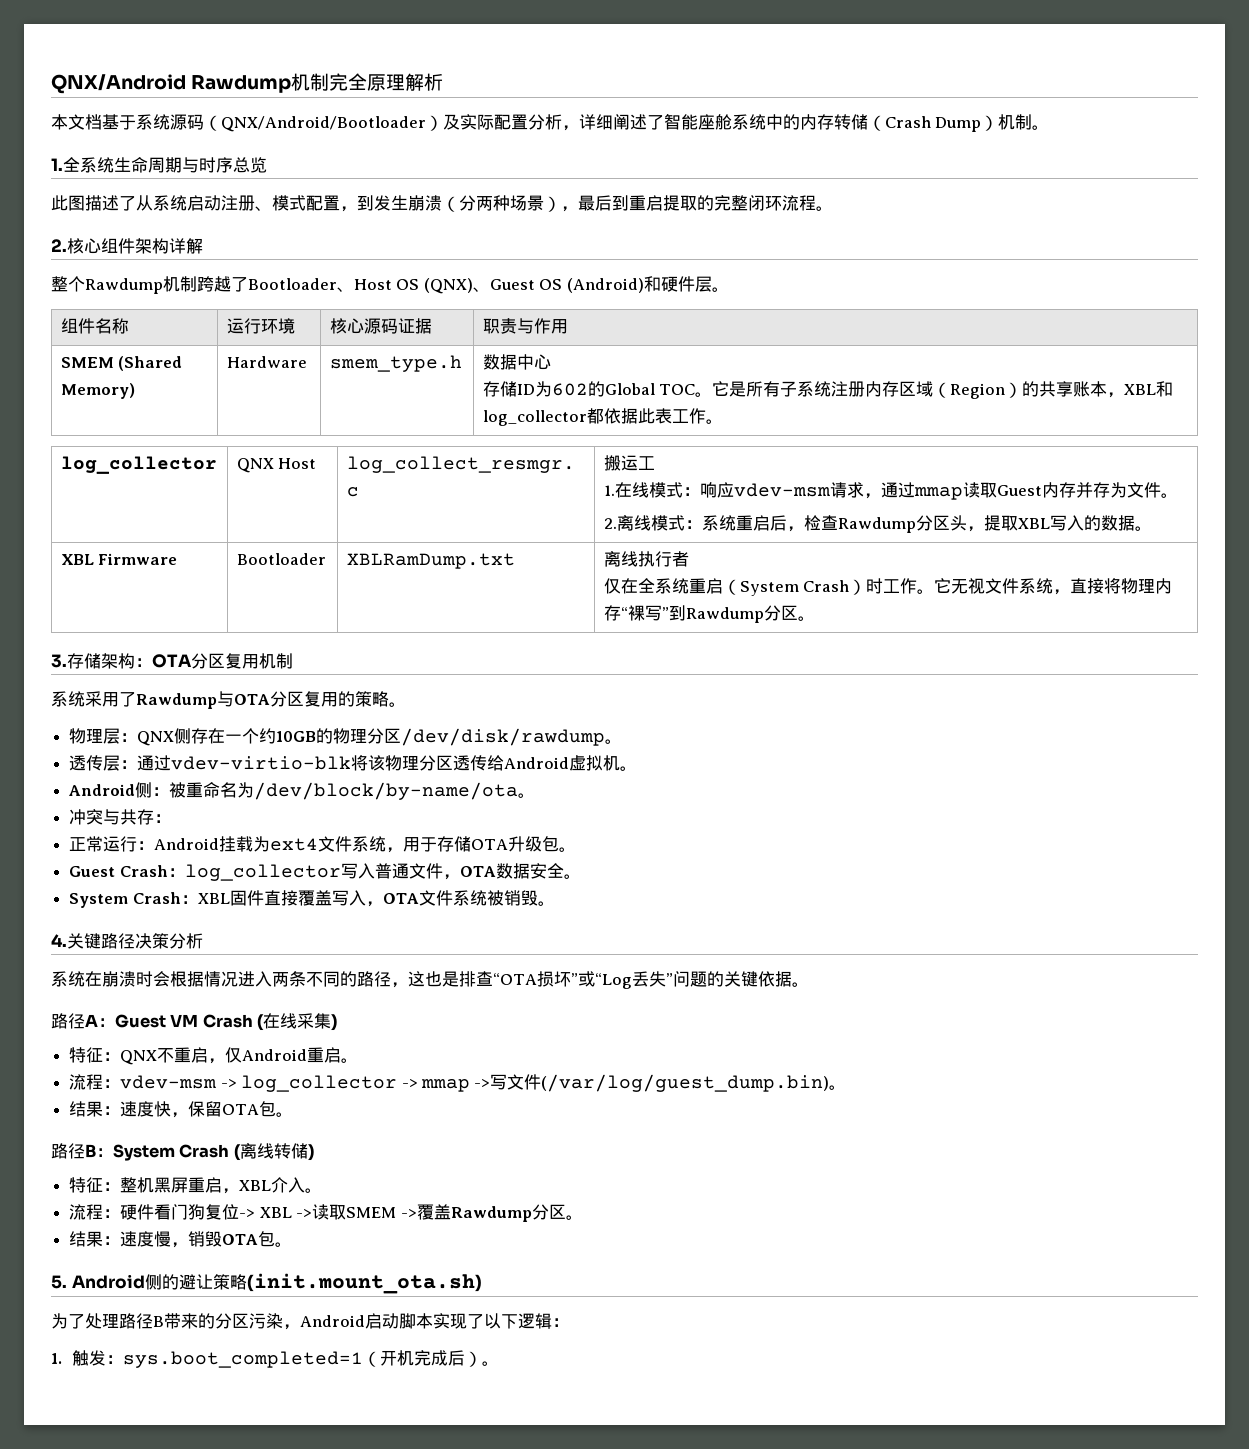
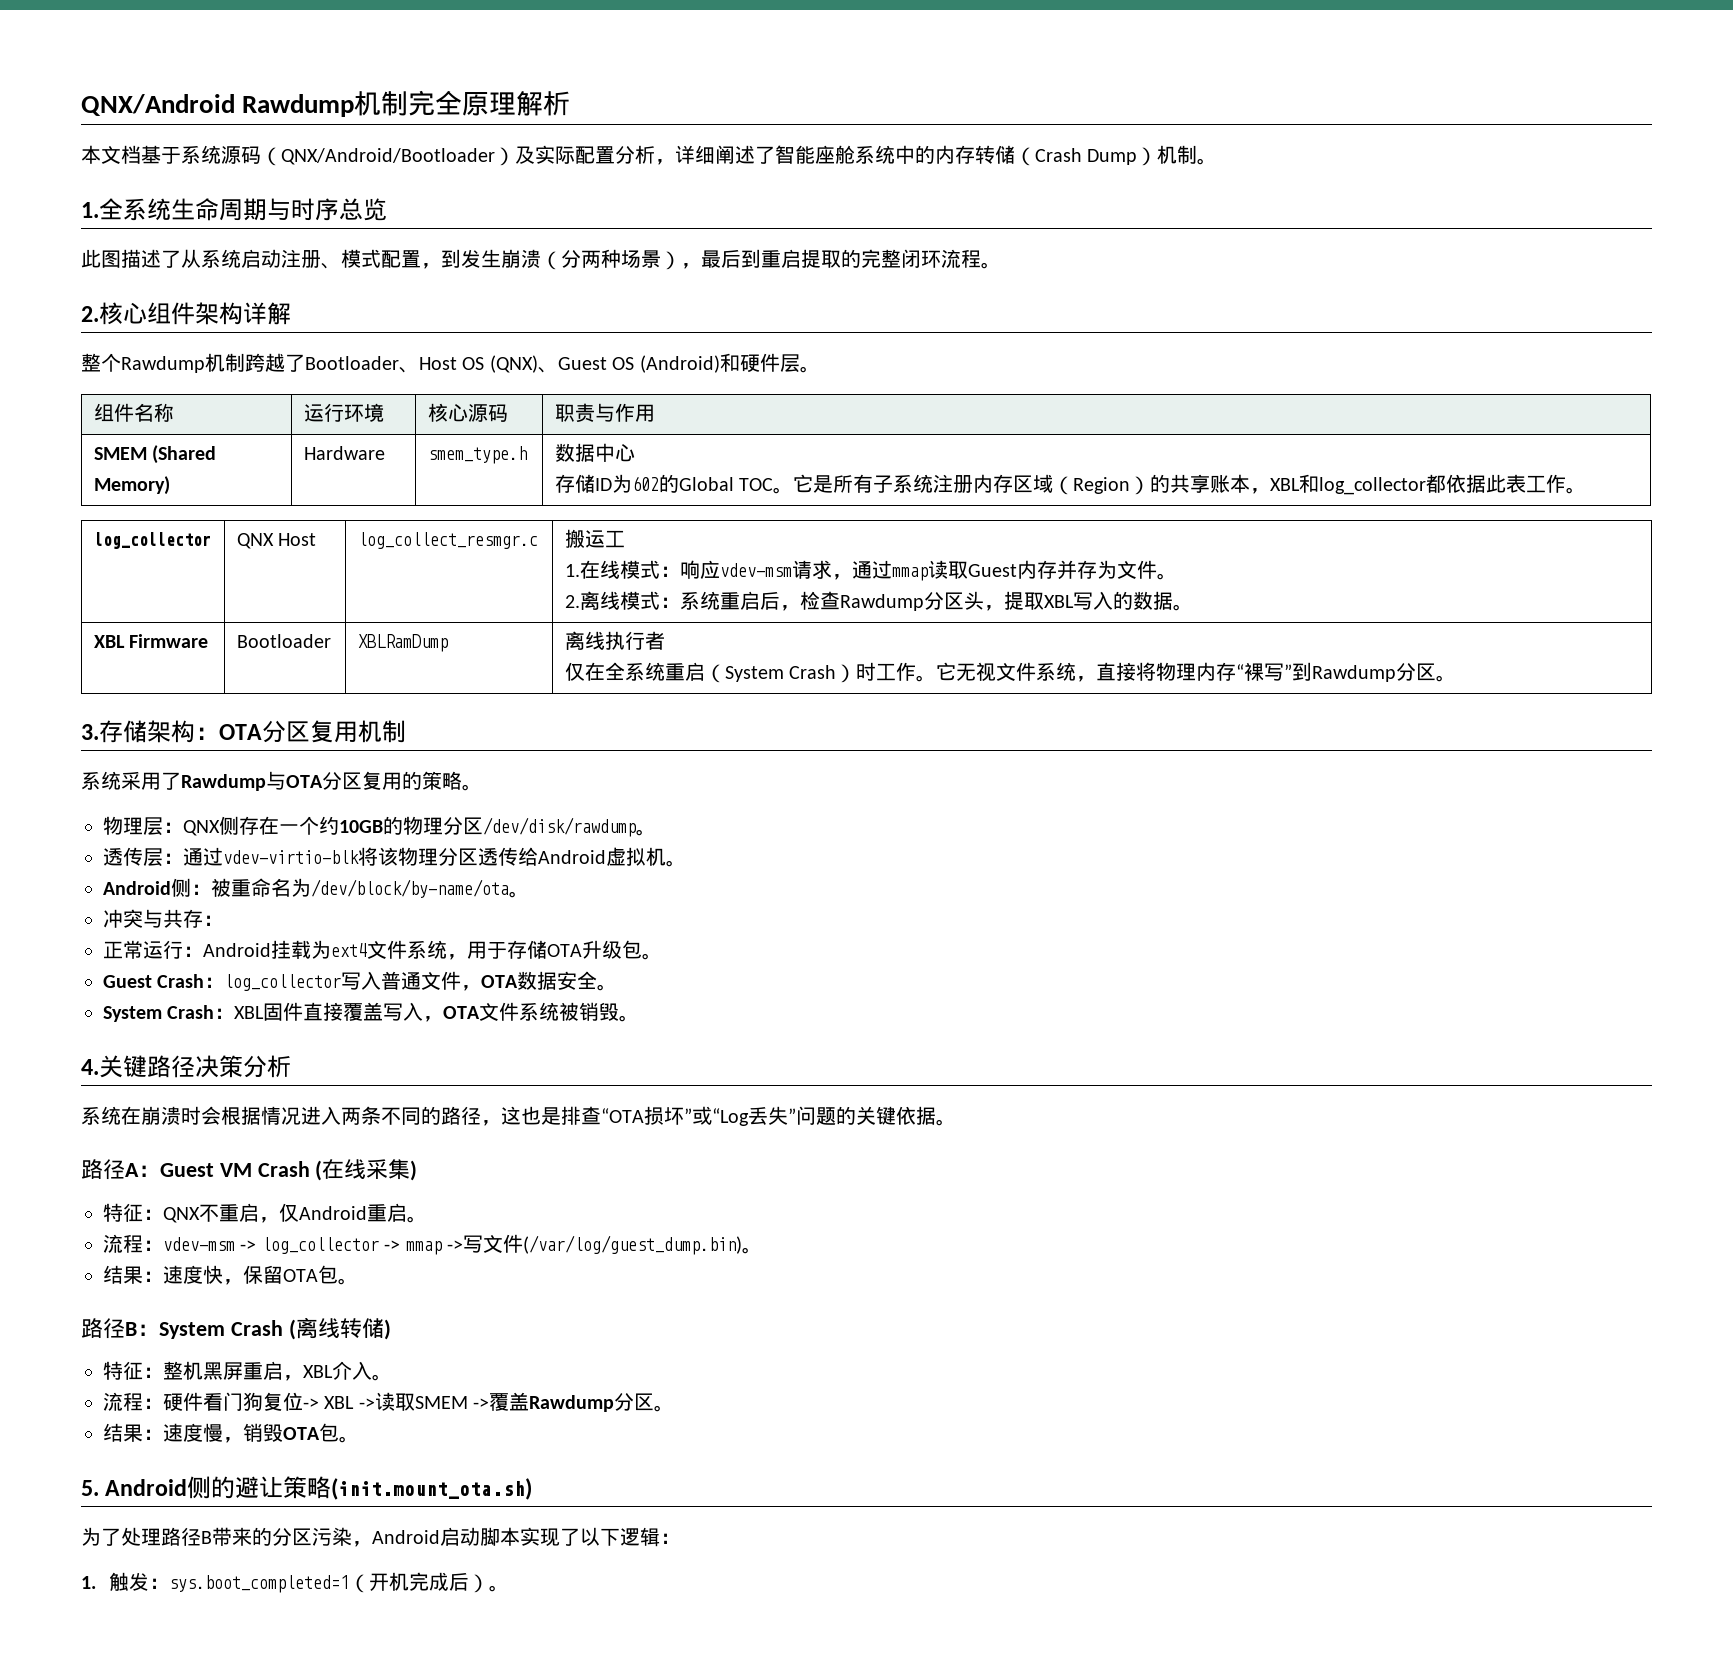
- 组件名称 | 运行环境 | 核心源码证据 | 职责与作用
+ 组件名称 | 运行环境 | 核心源码 | 职责与作用
- XBL Firmware | Bootloader | XBLRamDump.txt | 离线执行者
+ XBL Firmware | Bootloader | XBLRamDump | 离线执行者

